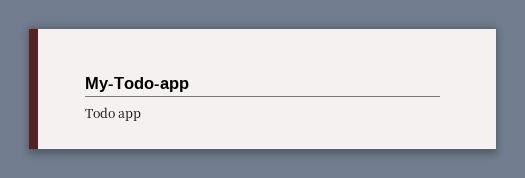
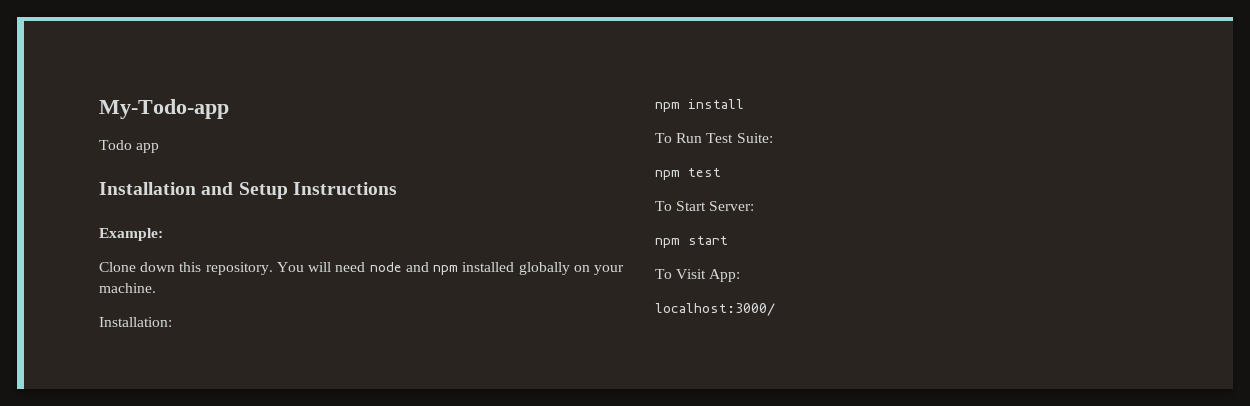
+ Installation and Setup Instructions
+ Example:
+ Clone down this repository. You will need node and npm installed globally on your machine.
+ Installation:
+ npm install
+ To Run Test Suite:
+ npm test
+ To Start Server:
+ npm start
+ To Visit App:
+ localhost:3000/

